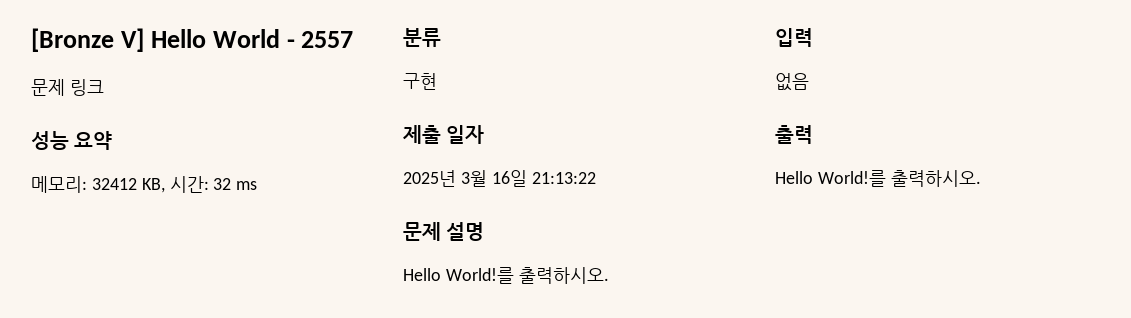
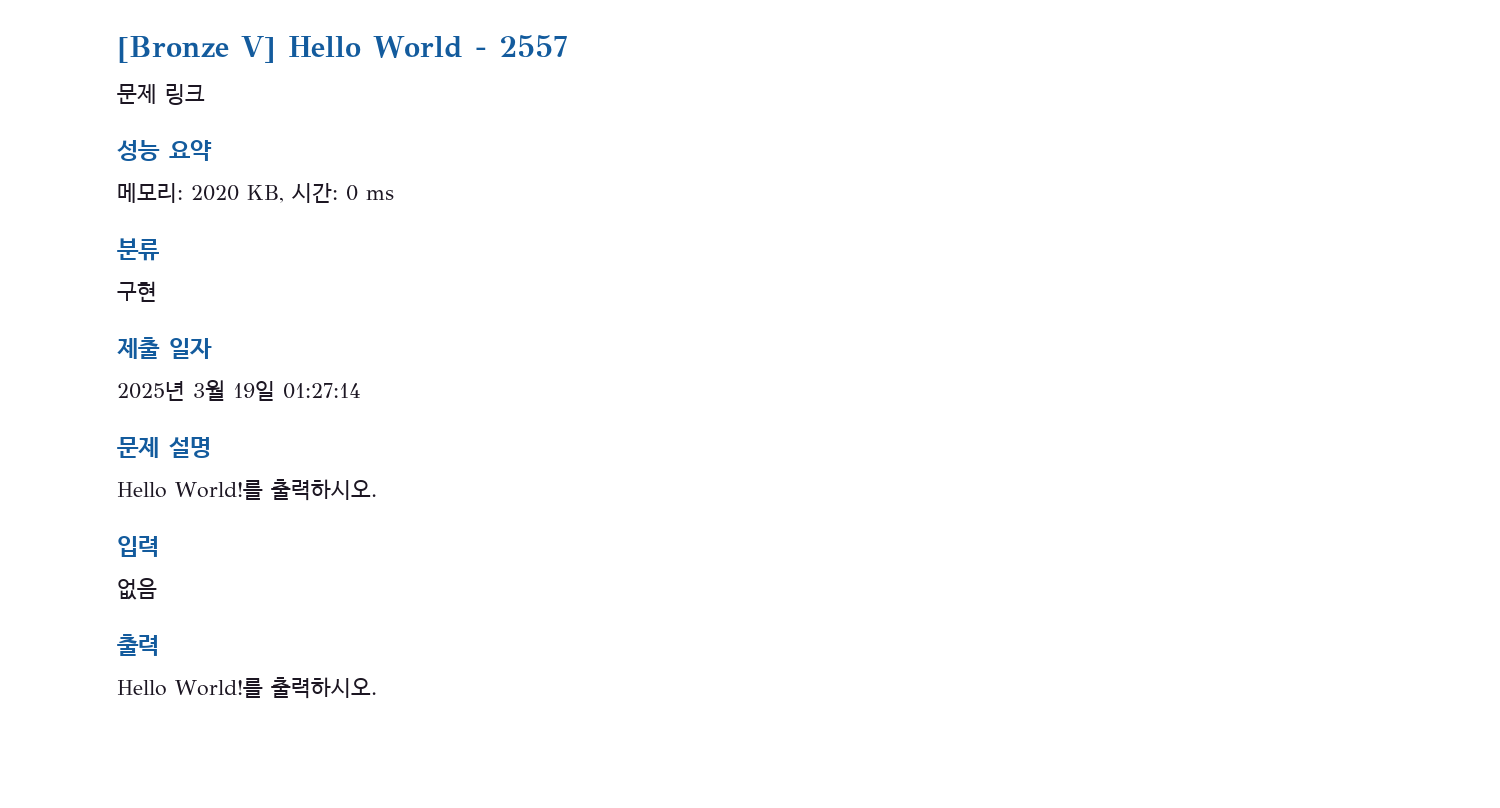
- 메모리: 32412 KB, 시간: 32 ms
+ 메모리: 2020 KB, 시간: 0 ms
- 2025년 3월 16일 21:13:22
+ 2025년 3월 19일 01:27:14

